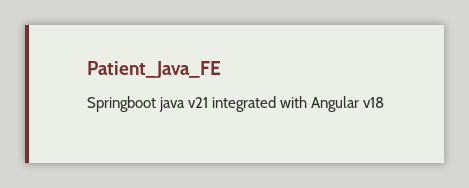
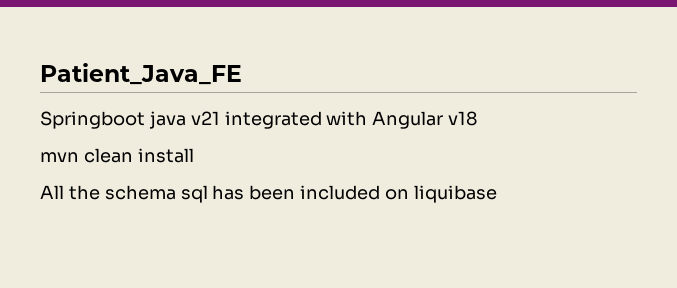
+ mvn clean install
+ All the schema sql has been included on liquibase

